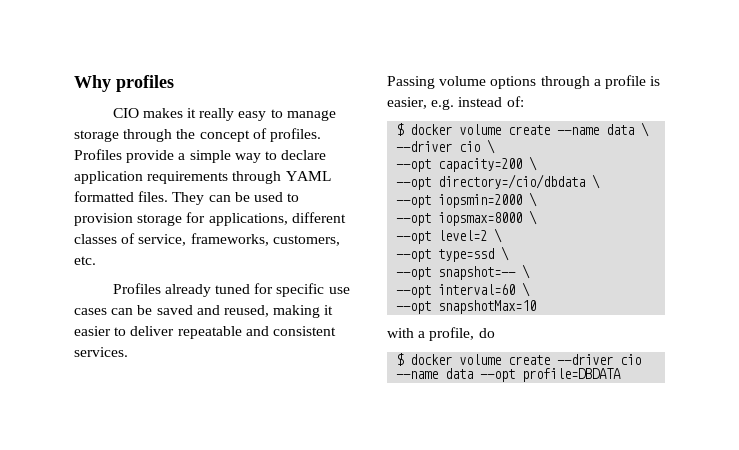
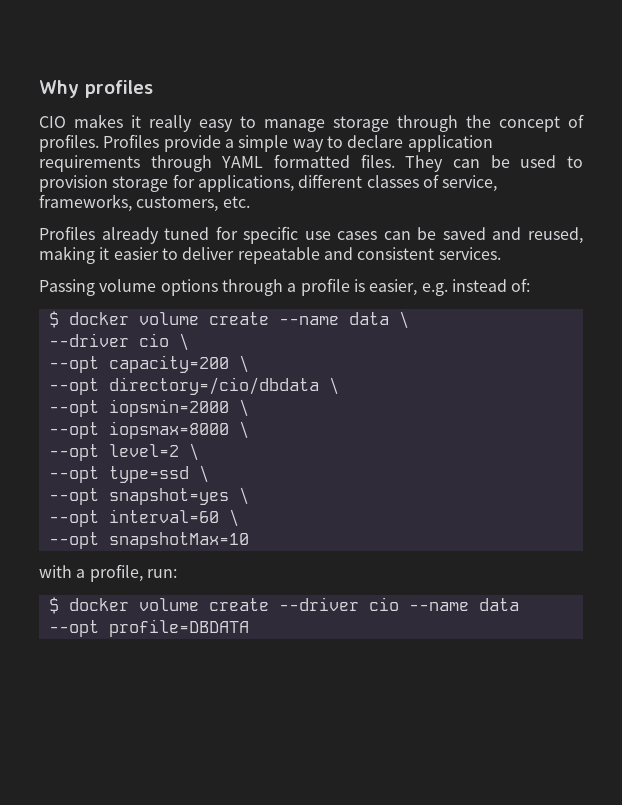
- --opt snapshot=-- \
+ --opt snapshot=yes \
- with a profile, do
+ with a profile, run:

